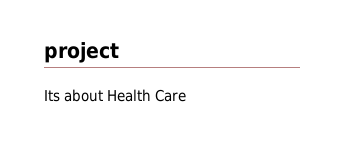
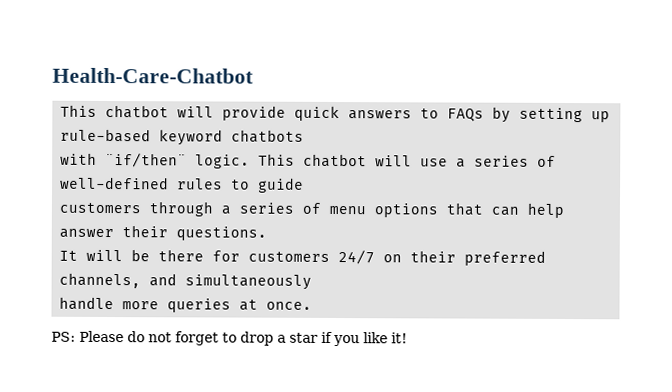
- project
- Its about Health Care
+ Health-Care-Chatbot
+ This chatbot will provide quick answers to FAQs by setting up rule-based keyword chatbots
+ with ¨if/then¨ logic. This chatbot will use a series of well-defined rules to guide
+ customers through a series of menu options that can help answer their questions.
+ It will be there for customers 24/7 on their preferred channels, and simultaneously
+ handle more queries at once.
+ PS: Please do not forget to drop a star if you like it!

